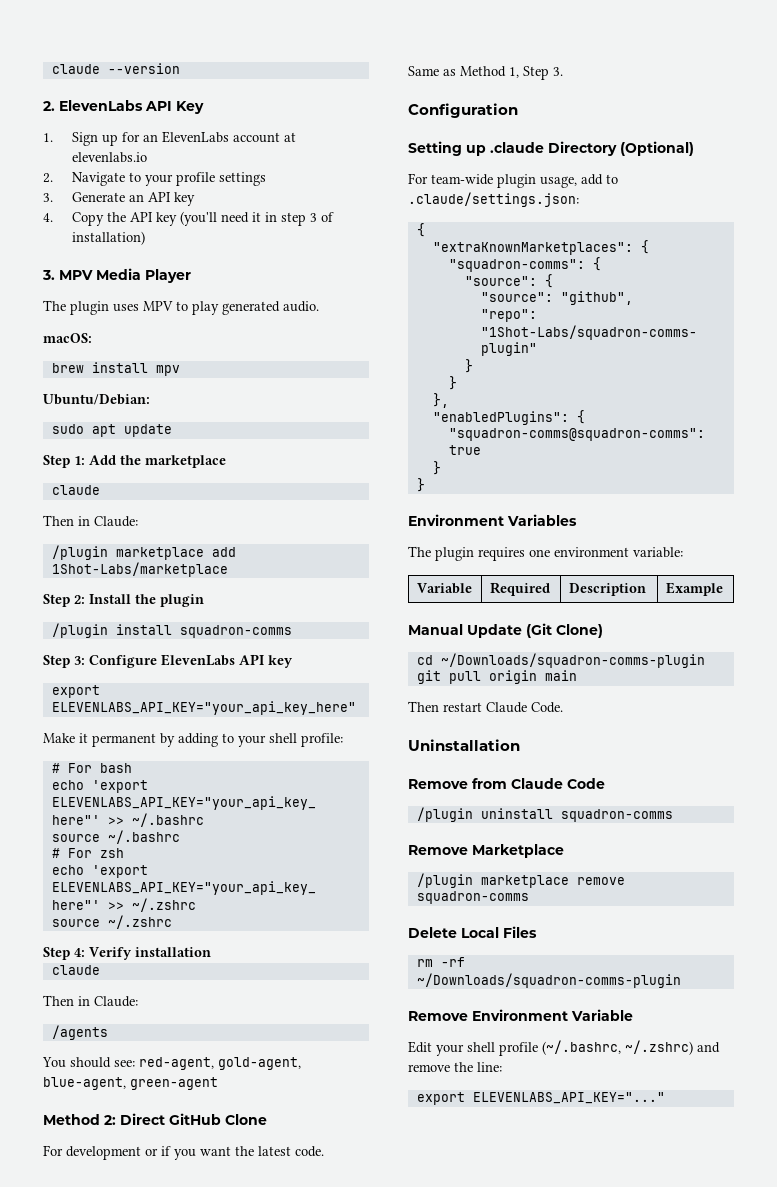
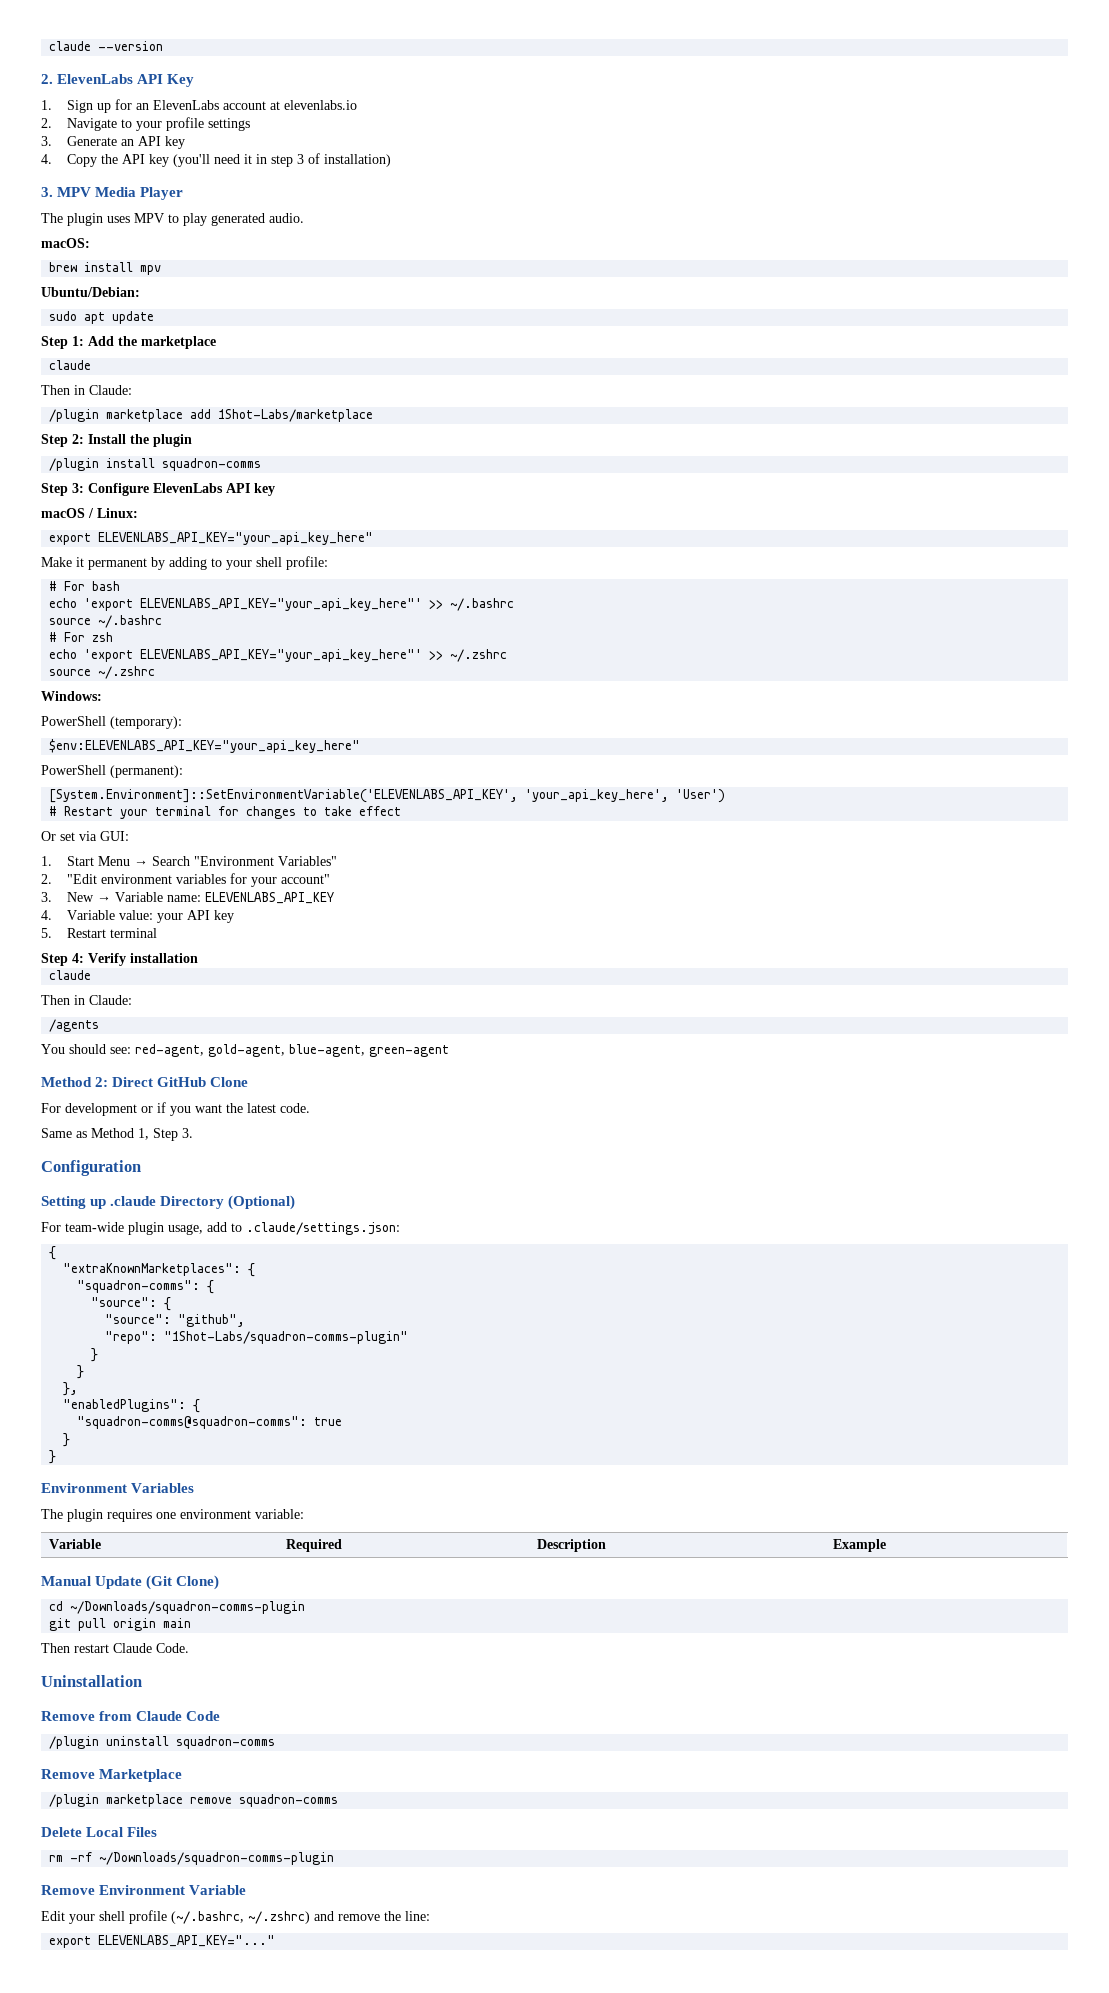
+ macOS / Linux:
+ Windows:
+ PowerShell (temporary):
+ $env:ELEVENLABS_API_KEY="your_api_key_here"
+ PowerShell (permanent):
+ [System.Environment]::SetEnvironmentVariable('ELEVENLABS_API_KEY', 'your_api_key_here', 'User')
+ # Restart your terminal for changes to take effect
+ Or set via GUI:
+ 1. Start Menu → Search "Environment Variables"
+ 2. "Edit environment variables for your account"
+ 3. New → Variable name: ELEVENLABS_API_KEY
+ 4. Variable value: your API key
+ 5. Restart terminal

